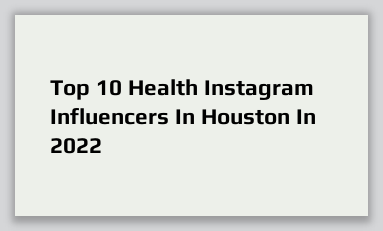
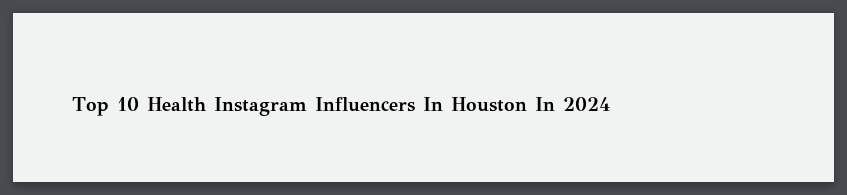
- Top 10 Health Instagram Influencers In Houston In 2022
+ Top 10 Health Instagram Influencers In Houston In 2024

